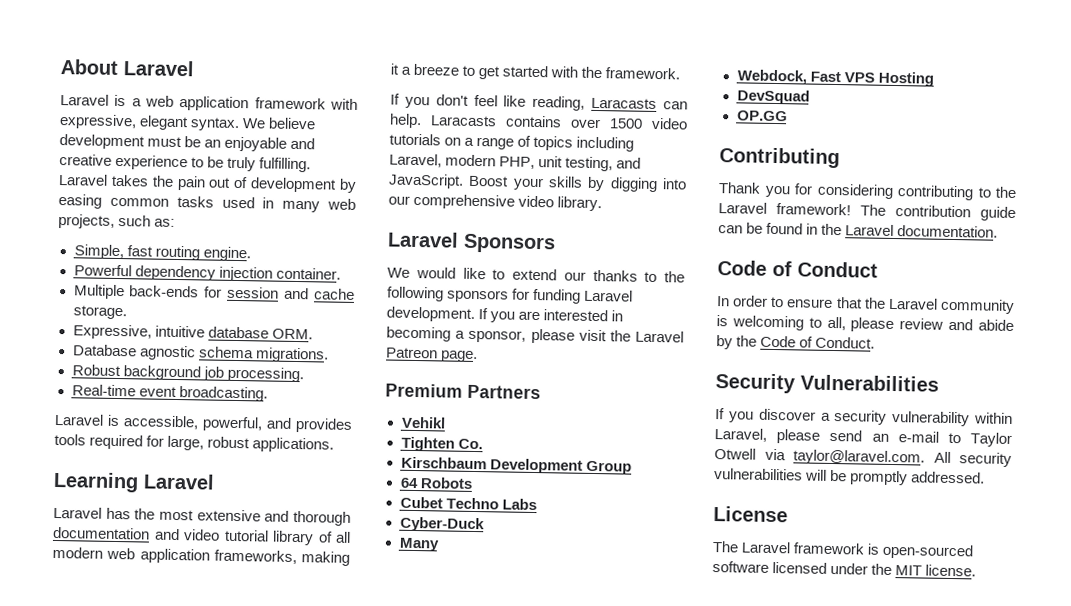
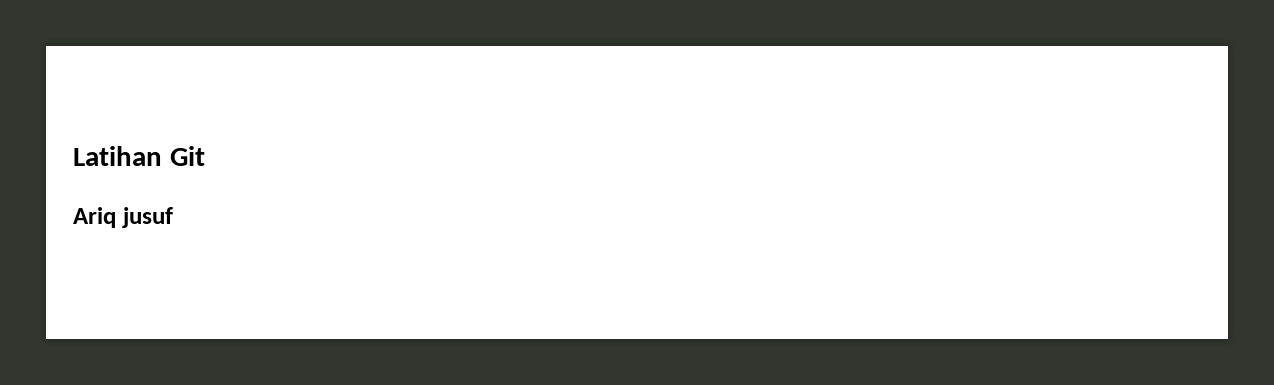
- About Laravel
- Laravel is a web application framework with expressive, elegant syntax. We believe development must be an enjoyable and creative experience to be truly fulfilling. Laravel takes the pain out of development by easing common tasks used in many web projects, such as:
- Simple, fast routing engine.
- Powerful dependency injection container.
- Multiple back-ends for session and cache storage.
- Expressive, intuitive database ORM.
- Database agnostic schema migrations.
- Robust background job processing.
- Real-time event broadcasting.
- Laravel is accessible, powerful, and provides tools required for large, robust applications.
- Learning Laravel
- Laravel has the most extensive and thorough documentation and video tutorial library of all modern web application frameworks, making it a breeze to get started with the framework.
- If you don't feel like reading, Laracasts can help. Laracasts contains over 1500 video tutorials on a range of topics including Laravel, modern PHP, unit testing, and JavaScript. Boost your skills by digging into our comprehensive video library.
- Laravel Sponsors
- We would like to extend our thanks to the following sponsors for funding Laravel development. If you are interested in becoming a sponsor, please visit the Laravel Patreon page.
- Premium Partners
- Vehikl
- Tighten Co.
- Kirschbaum Development Group
- 64 Robots
- Cubet Techno Labs
- Cyber-Duck
- Many
- Webdock, Fast VPS Hosting
- DevSquad
- OP.GG
- Contributing
- Thank you for considering contributing to the Laravel framework! The contribution guide can be found in the Laravel documentation.
- Code of Conduct
- In order to ensure that the Laravel community is welcoming to all, please review and abide by the Code of Conduct.
- Security Vulnerabilities
- If you discover a security vulnerability within Laravel, please send an e-mail to Taylor Otwell via taylor@laravel.com. All security vulnerabilities will be promptly addressed.
- License
- The Laravel framework is open-sourced software licensed under the MIT license.
+ Latihan Git
+ Ariq jusuf

